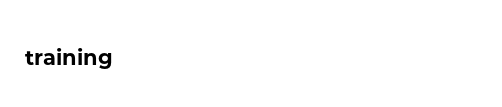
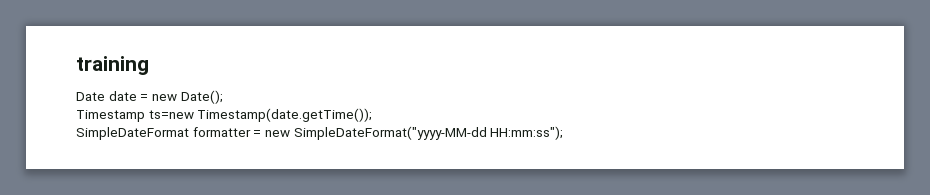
+ Date date = new Date();
+ Timestamp ts=new Timestamp(date.getTime());
+ SimpleDateFormat formatter = new SimpleDateFormat("yyyy-MM-dd HH:mm:ss");

